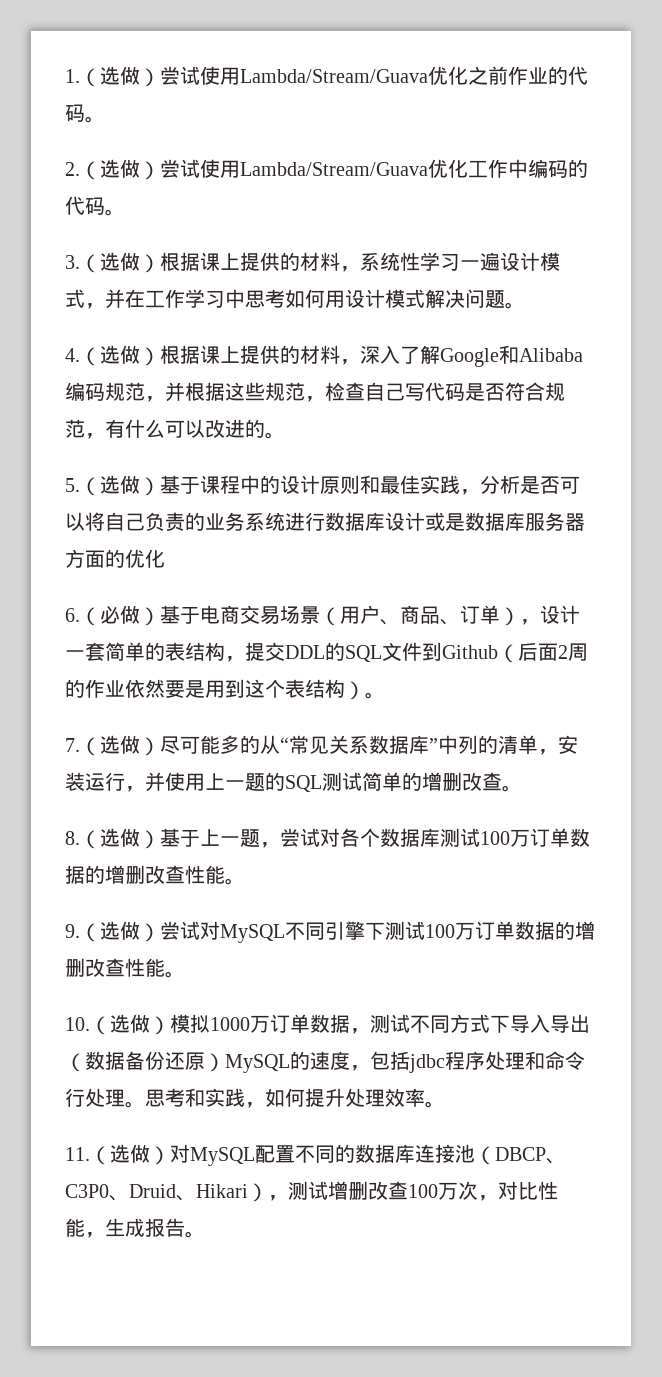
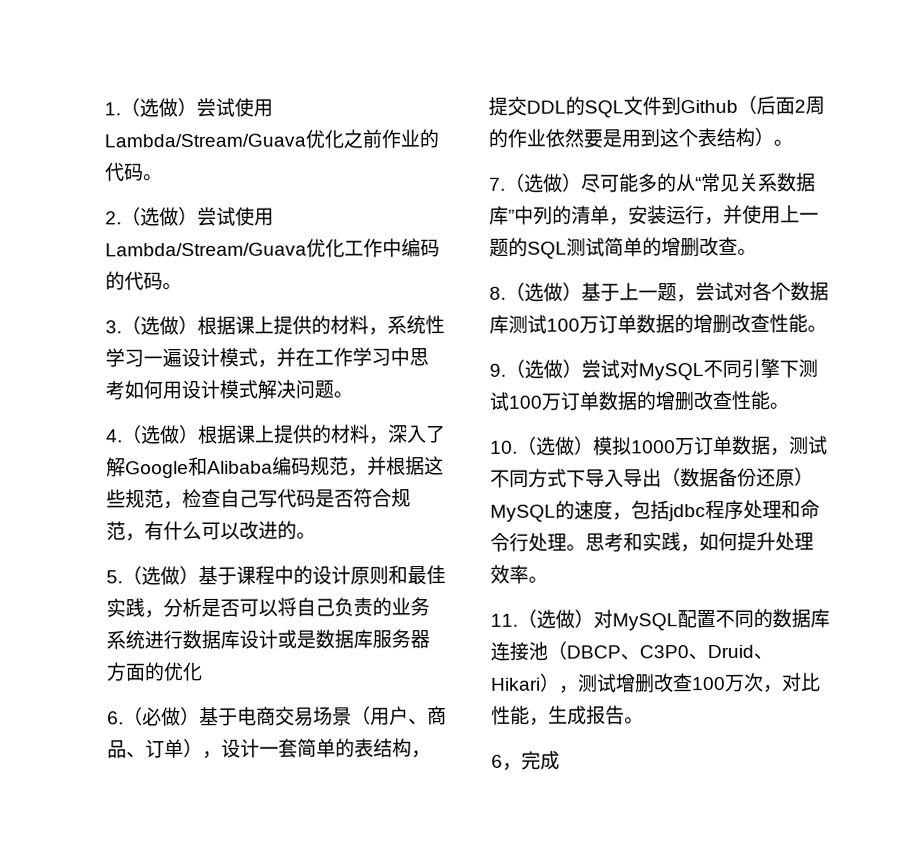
+ 6，完成

